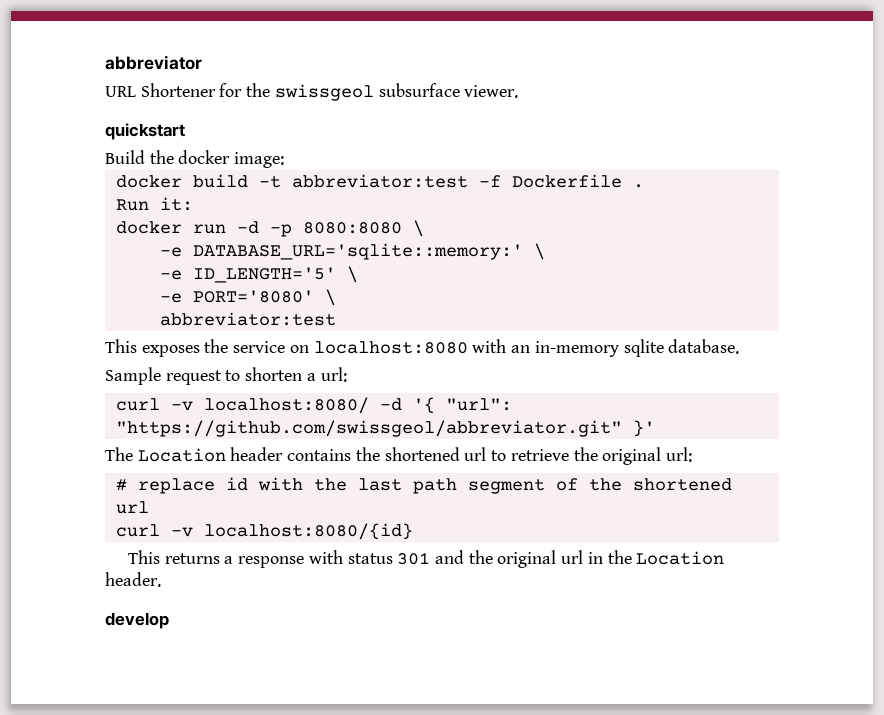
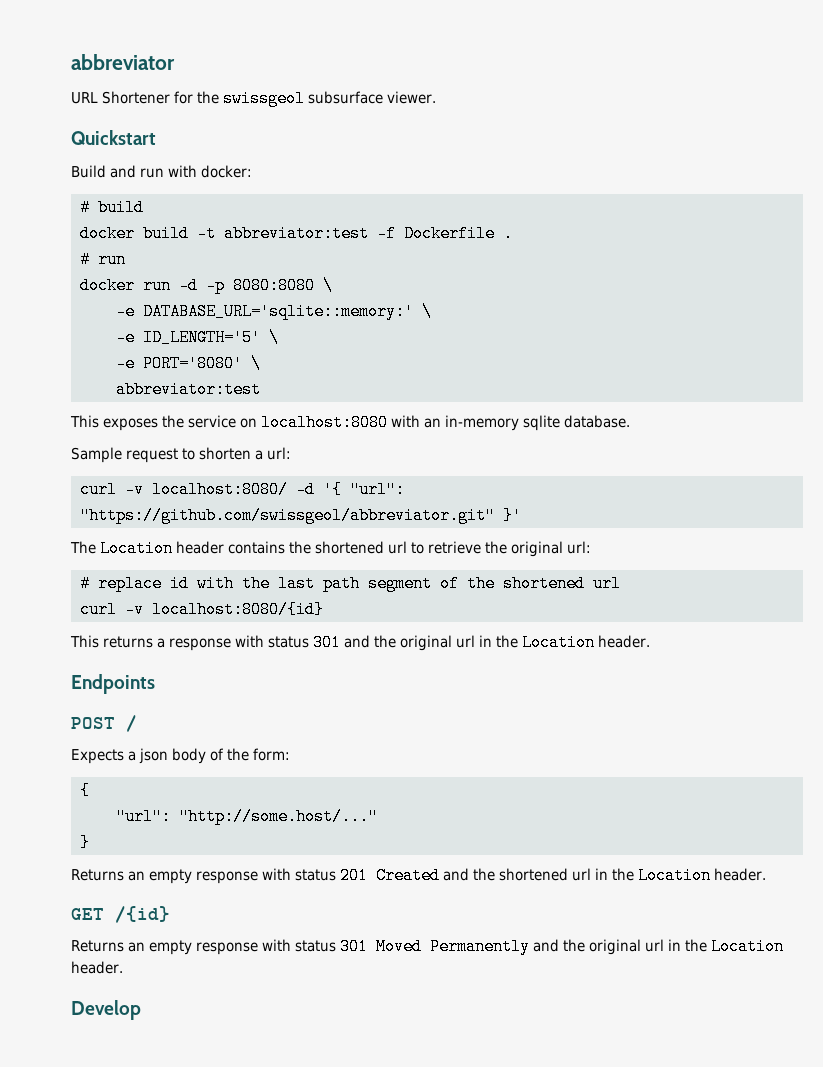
- quickstart
+ Quickstart
- Build the docker image:
+ Build and run with docker:
+ # build
- Run it:
+ # run
- develop
+ Endpoints
+ POST /
+ Expects a json body of the form:
+ {
+ "url": "http://some.host/..."
+ }
+ Returns an empty response with status 201 Created and the shortened url in the Location header.
+ GET /{id}
+ Returns an empty response with status 301 Moved Permanently and the original url in the Location header.
+ Develop

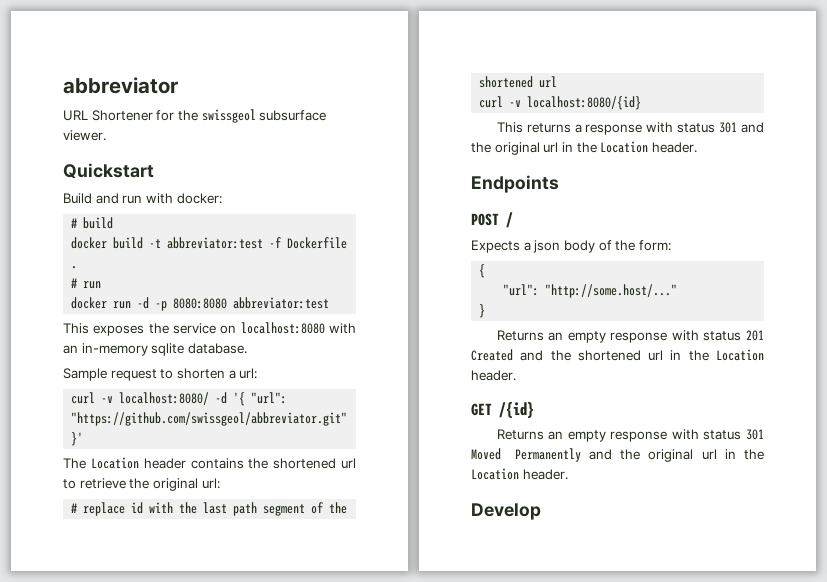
- docker run -d -p 8080:8080 \
- -e DATABASE_URL='sqlite::memory:' \
- -e ID_LENGTH='5' \
- -e PORT='8080' \
- abbreviator:test
+ docker run -d -p 8080:8080 abbreviator:test

